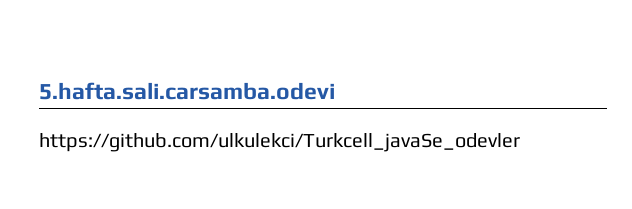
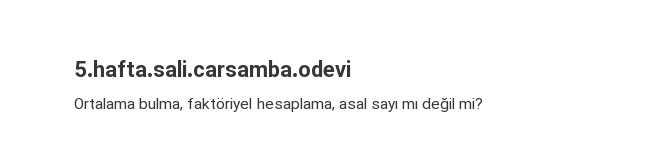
- https://github.com/ulkulekci/Turkcell_javaSe_odevler
+ Ortalama bulma, faktöriyel hesaplama, asal sayı mı değil mi?

